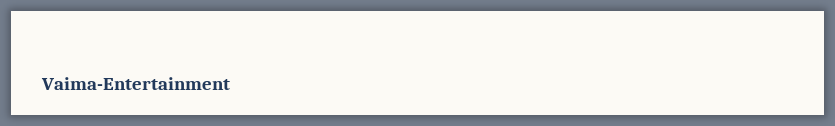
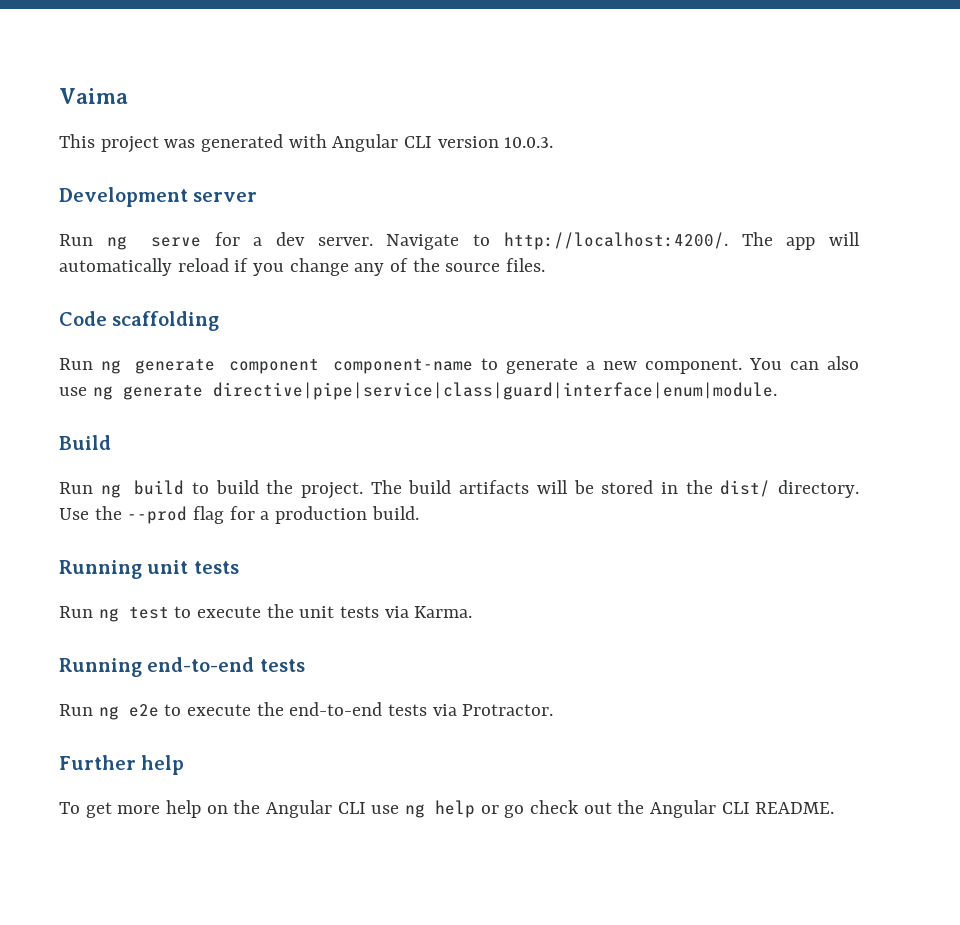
- Vaima-Entertainment
+ Vaima
+ This project was generated with Angular CLI version 10.0.3.
+ Development server
+ Run ng serve for a dev server. Navigate to http://localhost:4200/. The app will automatically reload if you change any of the source files.
+ Code scaffolding
+ Run ng generate component component-name to generate a new component. You can also use ng generate directive|pipe|service|class|guard|interface|enum|module.
+ Build
+ Run ng build to build the project. The build artifacts will be stored in the dist/ directory. Use the --prod flag for a production build.
+ Running unit tests
+ Run ng test to execute the unit tests via Karma.
+ Running end-to-end tests
+ Run ng e2e to execute the end-to-end tests via Protractor.
+ Further help
+ To get more help on the Angular CLI use ng help or go check out the Angular CLI README.

